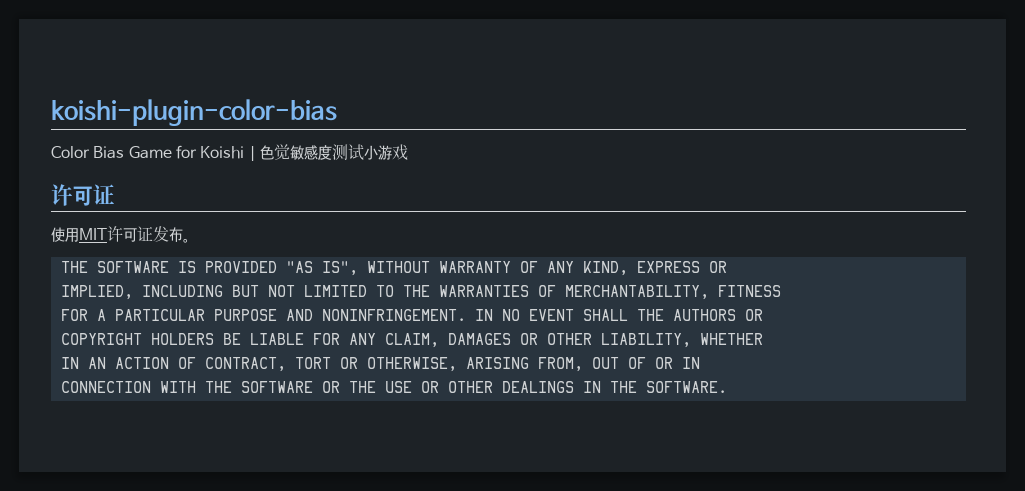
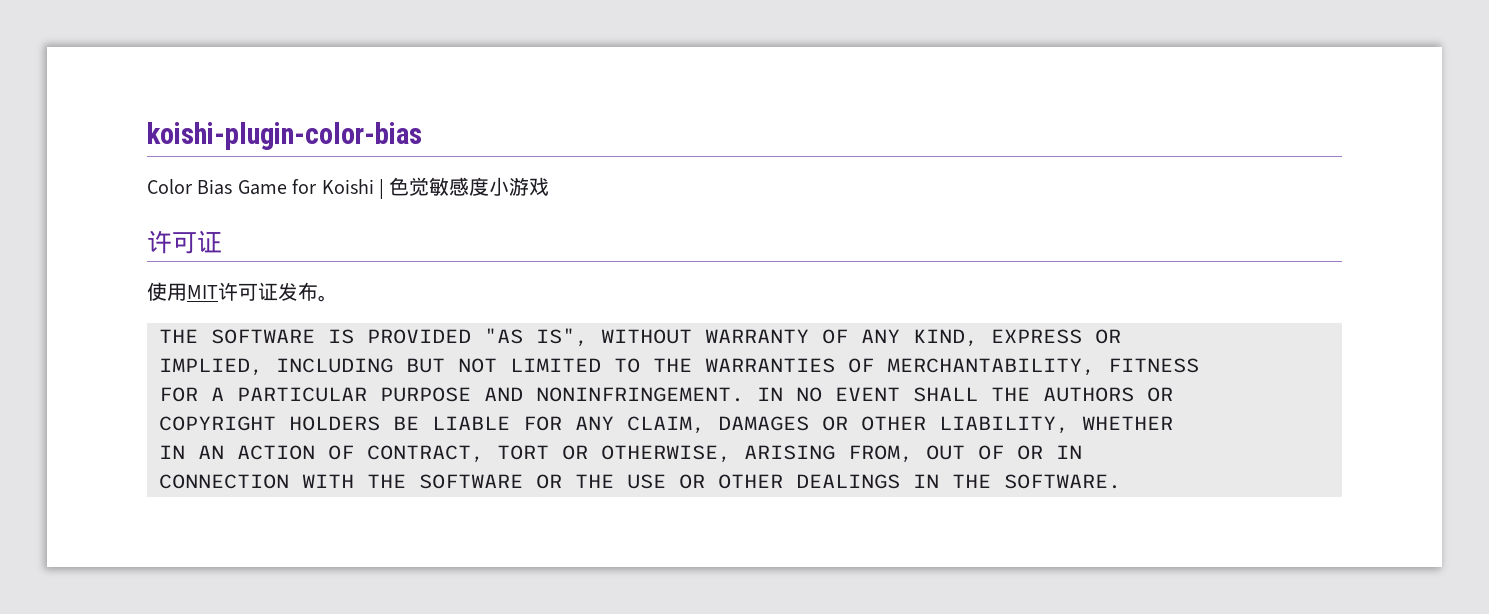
- Color Bias Game for Koishi | 色觉敏感度测试小游戏
+ Color Bias Game for Koishi | 色觉敏感度小游戏

